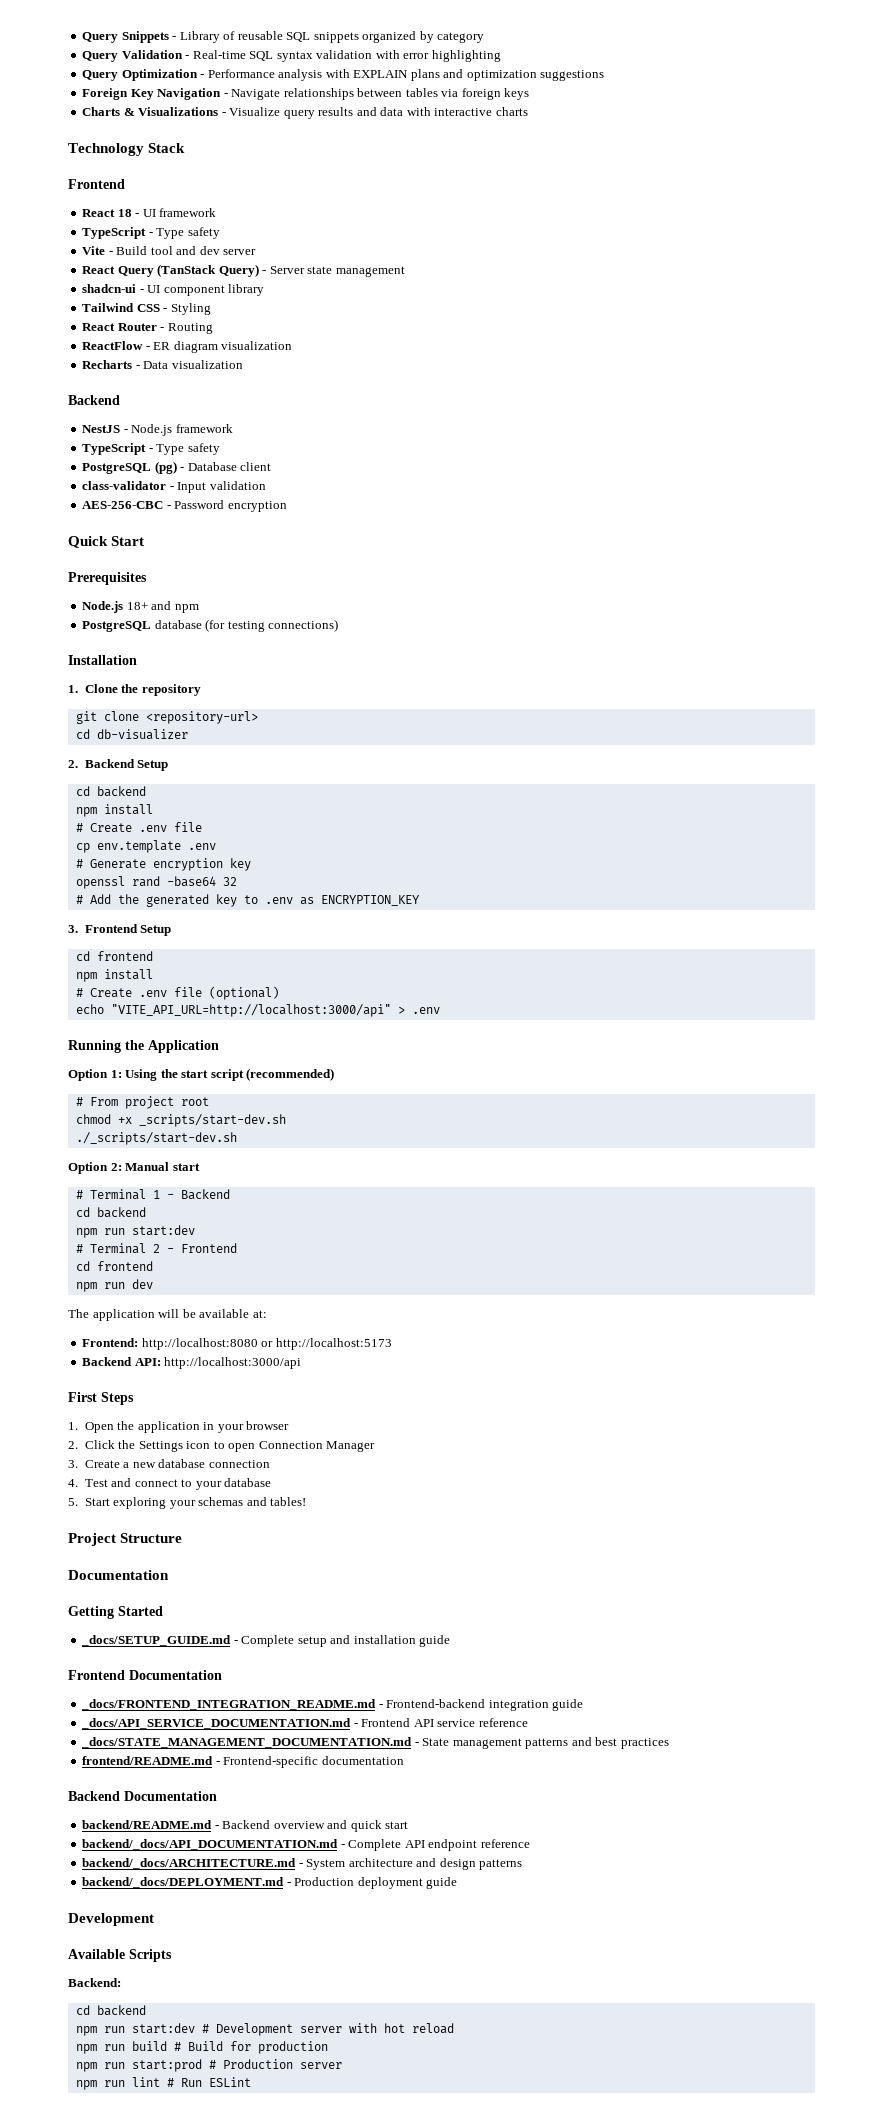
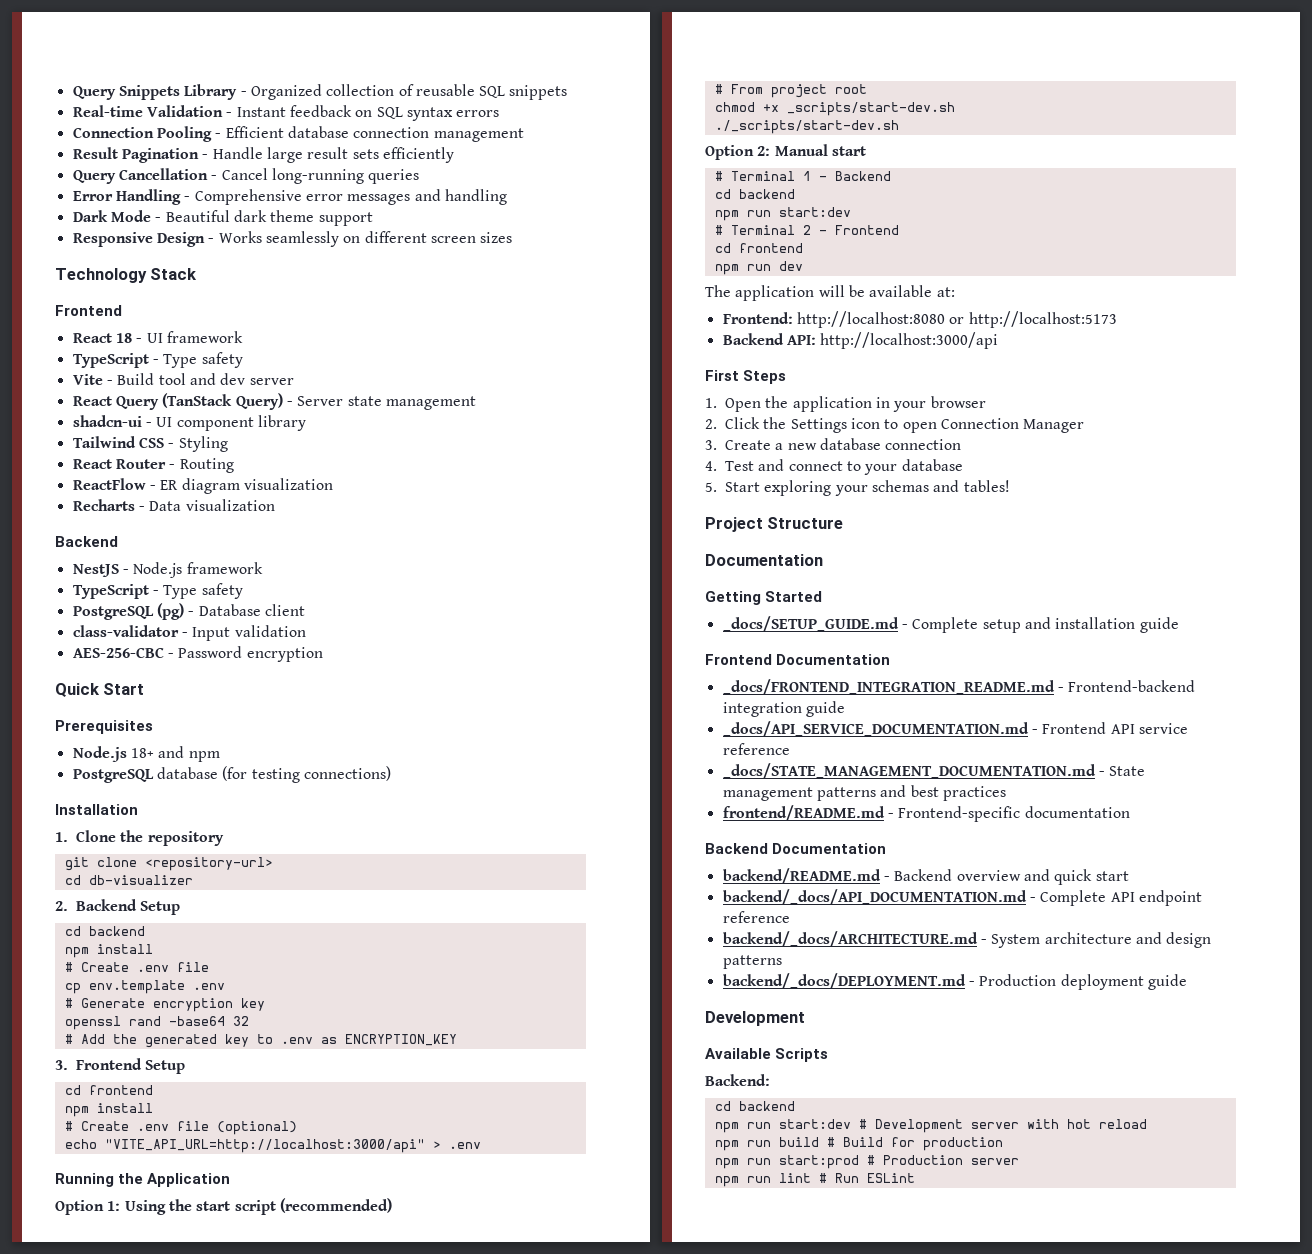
- Query Snippets - Library of reusable SQL snippets organized by category
- Query Validation - Real-time SQL syntax validation with error highlighting
- Query Optimization - Performance analysis with EXPLAIN plans and optimization suggestions
- Foreign Key Navigation - Navigate relationships between tables via foreign keys
- Charts & Visualizations - Visualize query results and data with interactive charts
+ Query Snippets Library - Organized collection of reusable SQL snippets
+ Real-time Validation - Instant feedback on SQL syntax errors
+ Connection Pooling - Efficient database connection management
+ Result Pagination - Handle large result sets efficiently
+ Query Cancellation - Cancel long-running queries
+ Error Handling - Comprehensive error messages and handling
+ Dark Mode - Beautiful dark theme support
+ Responsive Design - Works seamlessly on different screen sizes

